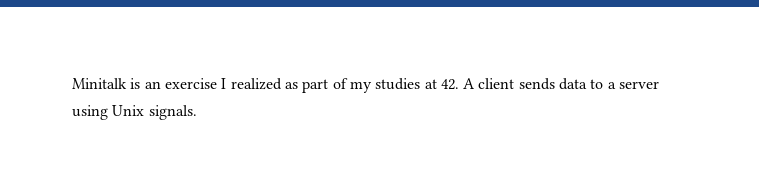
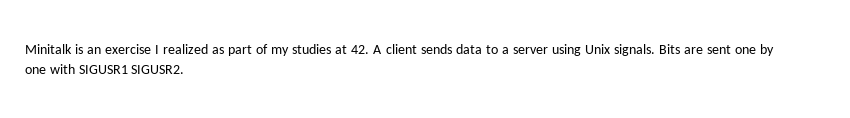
+ Bits are sent one by one with SIGUSR1 SIGUSR2.

